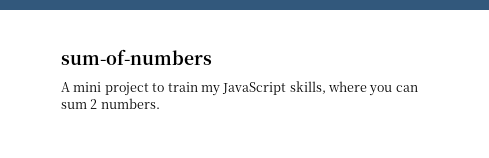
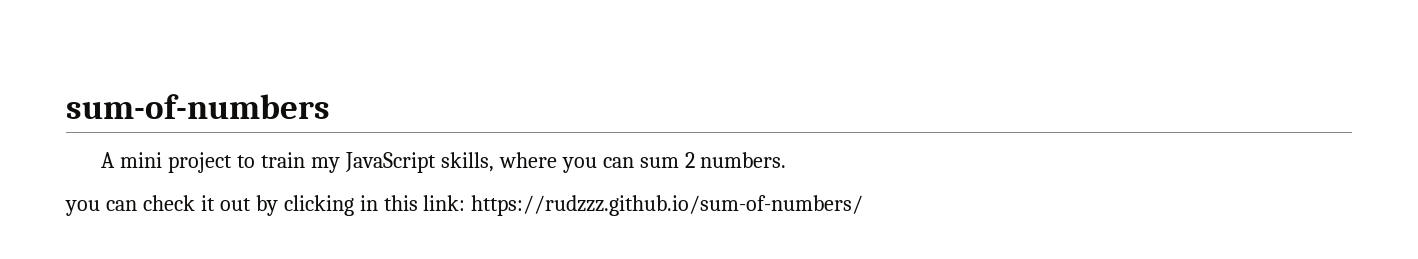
+ you can check it out by clicking in this link: https://rudzzz.github.io/sum-of-numbers/

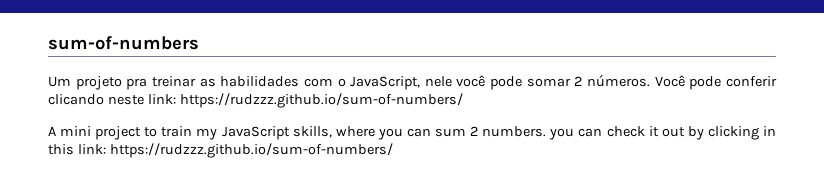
+ Um projeto pra treinar as habilidades com o JavaScript, nele você pode somar 2 números. Você pode conferir clicando neste link: https://rudzzz.github.io/sum-of-numbers/
- A mini project to train my JavaScript skills, where you can sum 2 numbers.
- you can check it out by clicking in this link: https://rudzzz.github.io/sum-of-numbers/
+ A mini project to train my JavaScript skills, where you can sum 2 numbers. you can check it out by clicking in this link: https://rudzzz.github.io/sum-of-numbers/

